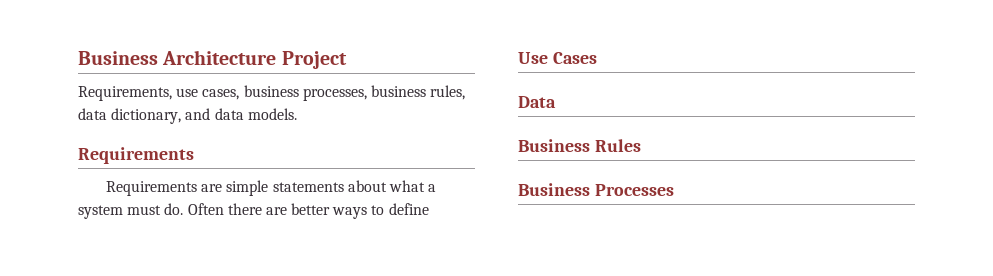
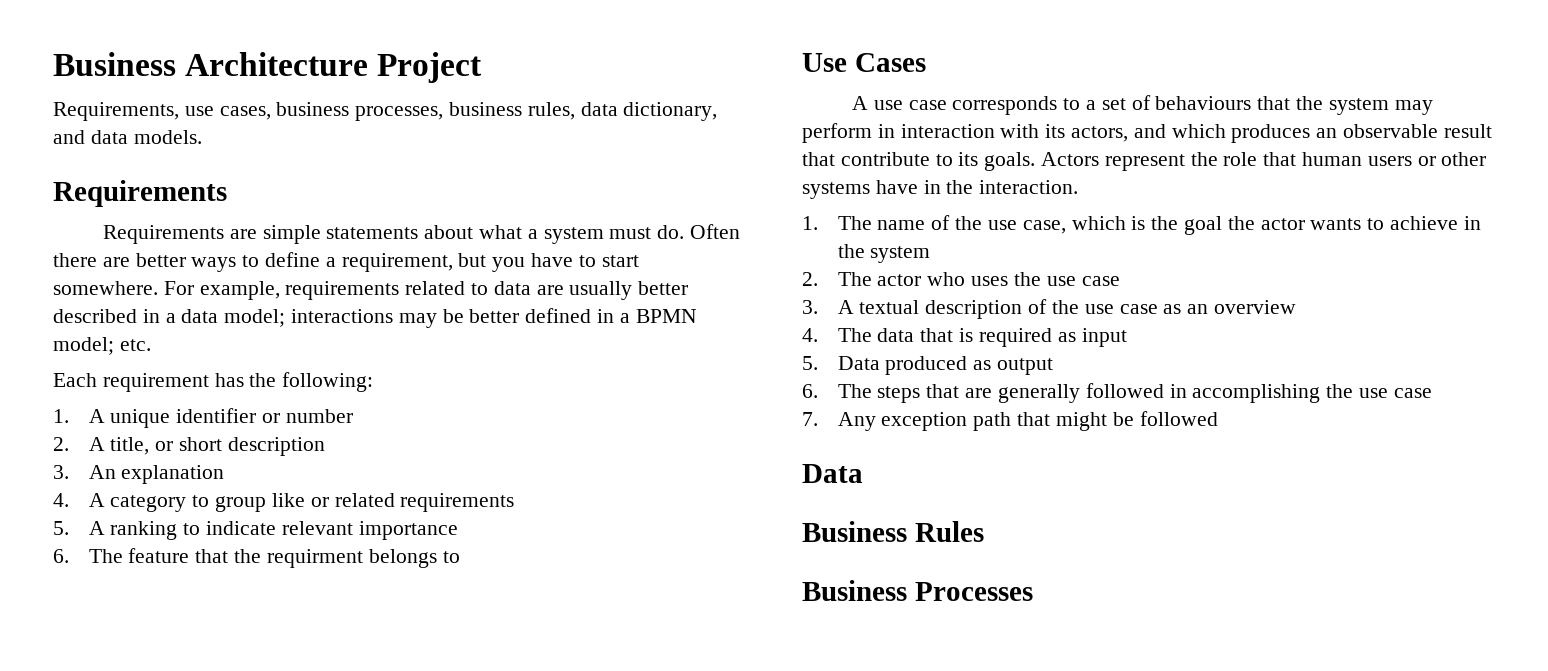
- Often there are better ways to define
+ Often there are better ways to define a requirement, but you have to start somewhere. For example, requirements related to data are usually better described in a data model; interactions may be better defined in a BPMN model; etc.
+ Each requirement has the following:
+ 1. A unique identifier or number
+ 2. A title, or short description
+ 3. An explanation
+ 4. A category to group like or related requirements
+ 5. A ranking to indicate relevant importance
+ 6. The feature that the requirment belongs to
  Use Cases
+ A use case corresponds to a set of behaviours that the system may perform in interaction with its actors, and which produces an observable result that contribute to its goals. Actors represent the role that human users or other systems have in the interaction.
+ 1. The name of the use case, which is the goal the actor wants to achieve in the system
+ 2. The actor who uses the use case
+ 3. A textual description of the use case as an overview
+ 4. The data that is required as input
+ 5. Data produced as output
+ 6. The steps that are generally followed in accomplishing the use case
+ 7. Any exception path that might be followed

